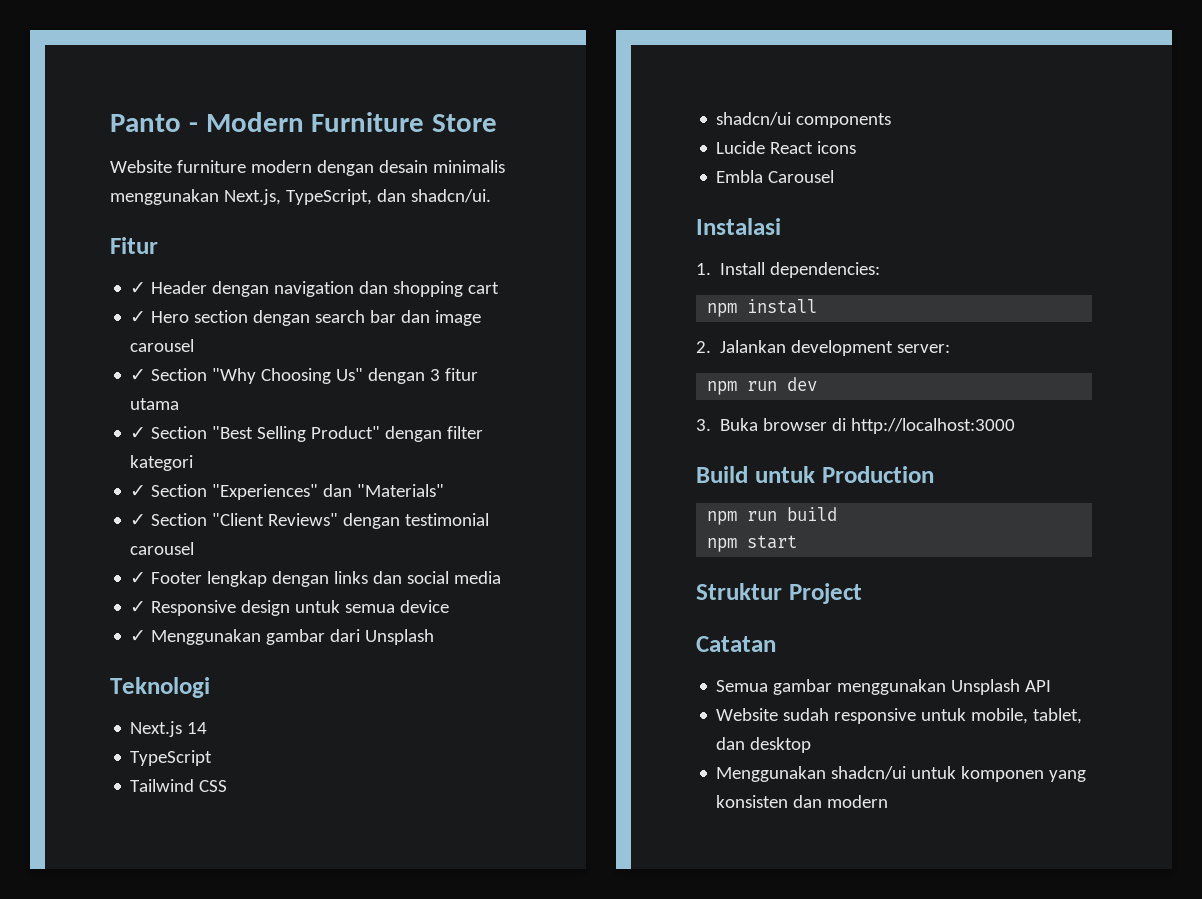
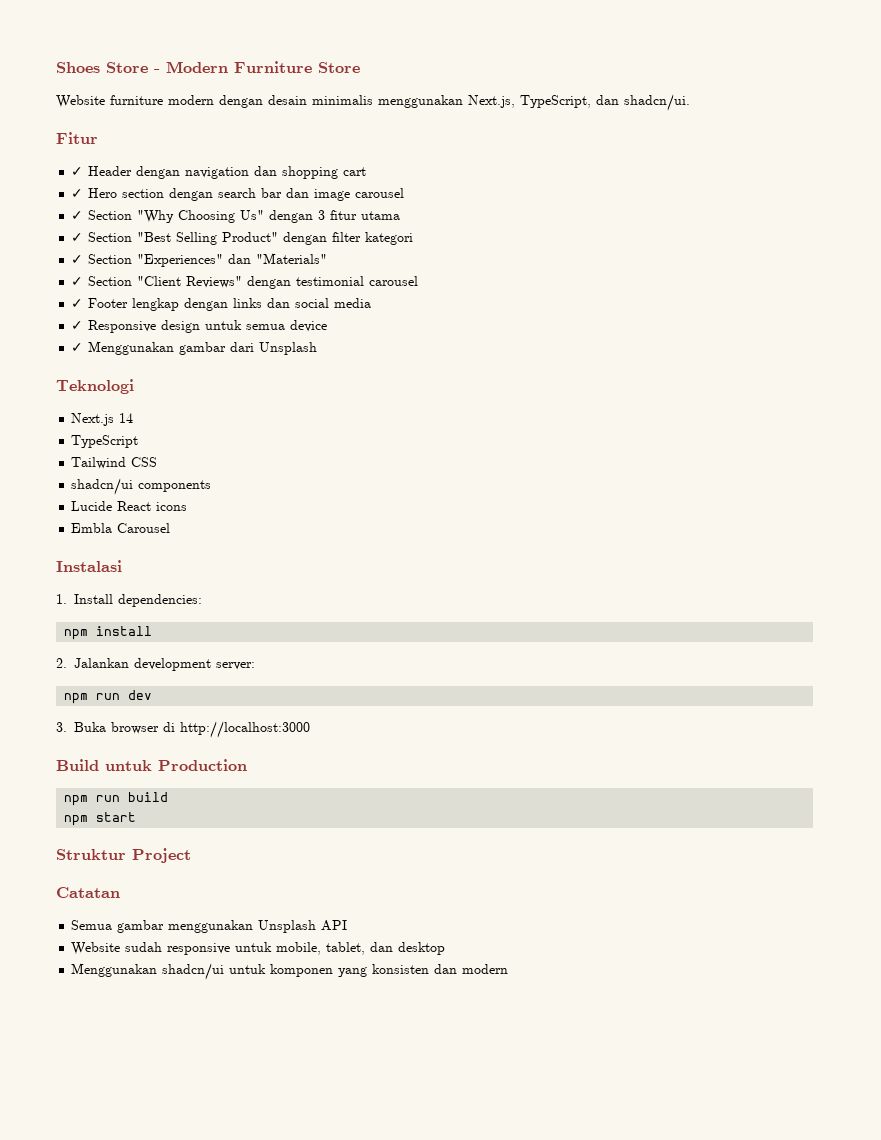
- Panto - Modern Furniture Store
+ Shoes Store - Modern Furniture Store

